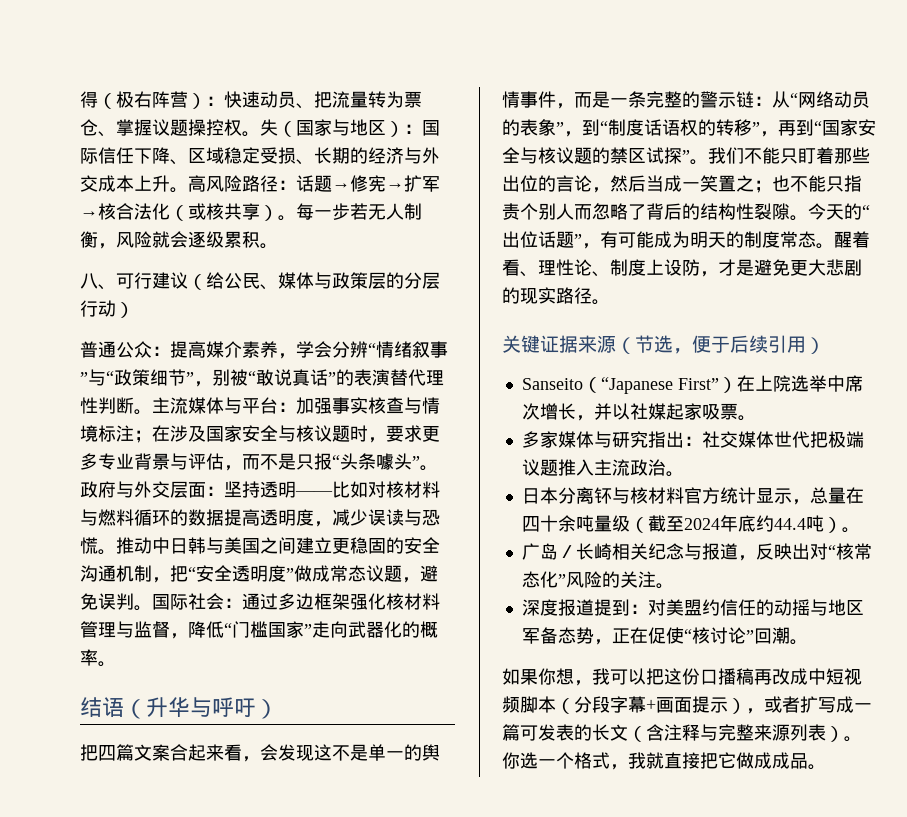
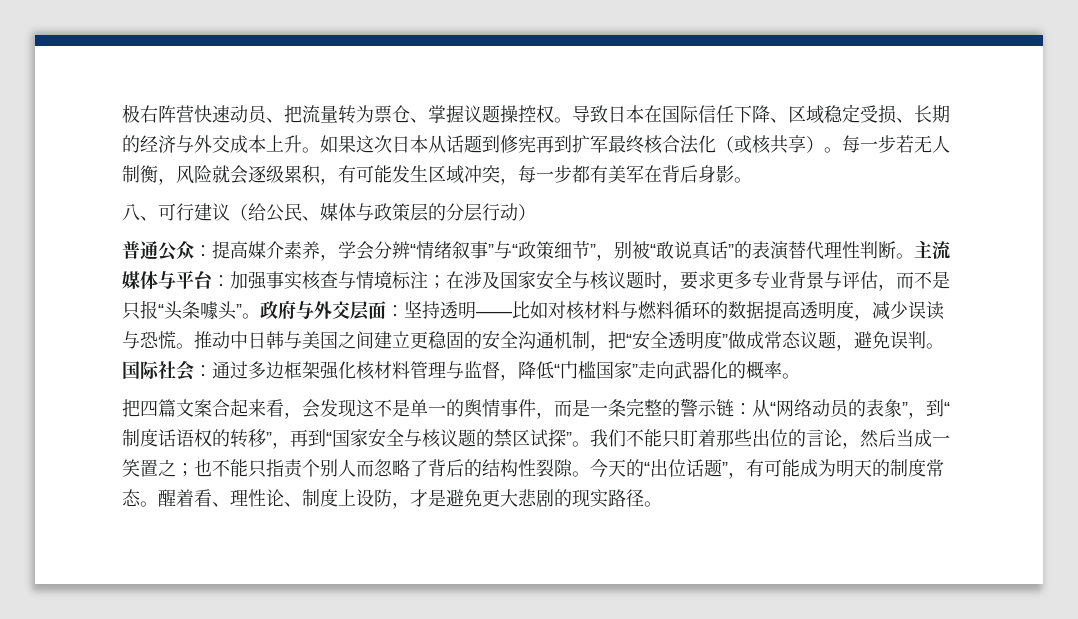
- 得（极右阵营）：快速动员、把流量转为票仓、掌握议题操控权。
+ 极右阵营快速动员、把流量转为票仓、掌握议题操控权。
- 失（国家与地区）：国际信任下降、区域稳定受损、长期的经济与外交成本上升。
+ 导致日本在国际信任下降、区域稳定受损、长期的经济与外交成本上升。
- 高风险路径：话题→修宪→扩军→核合法化（或核共享）。
+ 如果这次日本从话题到修宪再到扩军最终核合法化（或核共享）。
- 每一步若无人制衡，风险就会逐级累积。
+ 每一步若无人制衡，风险就会逐级累积，有可能发生区域冲突，每一步都有美军在背后身影。
- 结语（升华与呼吁）
- 关键证据来源（节选，便于后续引用）
- Sanseito（“Japanese First”）在上院选举中席次增长，并以社媒起家吸票。
- 多家媒体与研究指出：社交媒体世代把极端议题推入主流政治。
- 日本分离钚与核材料官方统计显示，总量在四十余吨量级（截至2024年底约44.4吨）。
- 广岛／长崎相关纪念与报道，反映出对“核常态化”风险的关注。
- 深度报道提到：对美盟约信任的动摇与地区军备态势，正在促使“核讨论”回潮。
- 如果你想，我可以把这份口播稿再改成中短视频脚本（分段字幕+画面提示），或者扩写成一篇可发表的长文（含注释与完整来源列表）。你选一个格式，我就直接把它做成成品。

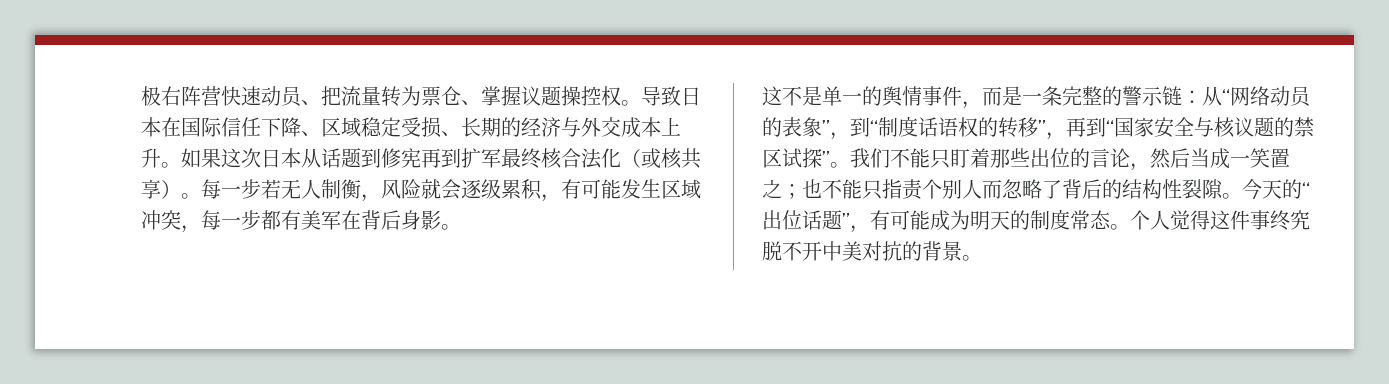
- 八、可行建议（给公民、媒体与政策层的分层行动）
- 普通公众：提高媒介素养，学会分辨“情绪叙事”与“政策细节”，别被“敢说真话”的表演替代理性判断。主流媒体与平台：加强事实核查与情境标注；在涉及国家安全与核议题时，要求更多专业背景与评估，而不是只报“头条噱头”。政府与外交层面：坚持透明——比如对核材料与燃料循环的数据提高透明度，减少误读与恐慌。推动中日韩与美国之间建立更稳固的安全沟通机制，把“安全透明度”做成常态议题，避免误判。国际社会：通过多边框架强化核材料管理与监督，降低“门槛国家”走向武器化的概率。
- 把四篇文案合起来看，会发现这不是单一的舆情事件，而是一条完整的警示链：从“网络动员的表象”，到“制度话语权的转移”，再到“国家安全与核议题的禁区试探”。
+ 这不是单一的舆情事件，而是一条完整的警示链：从“网络动员的表象”，到“制度话语权的转移”，再到“国家安全与核议题的禁区试探”。
- 醒着看、理性论、制度上设防，才是避免更大悲剧的现实路径。
+ 个人觉得这件事终究脱不开中美对抗的背景。

